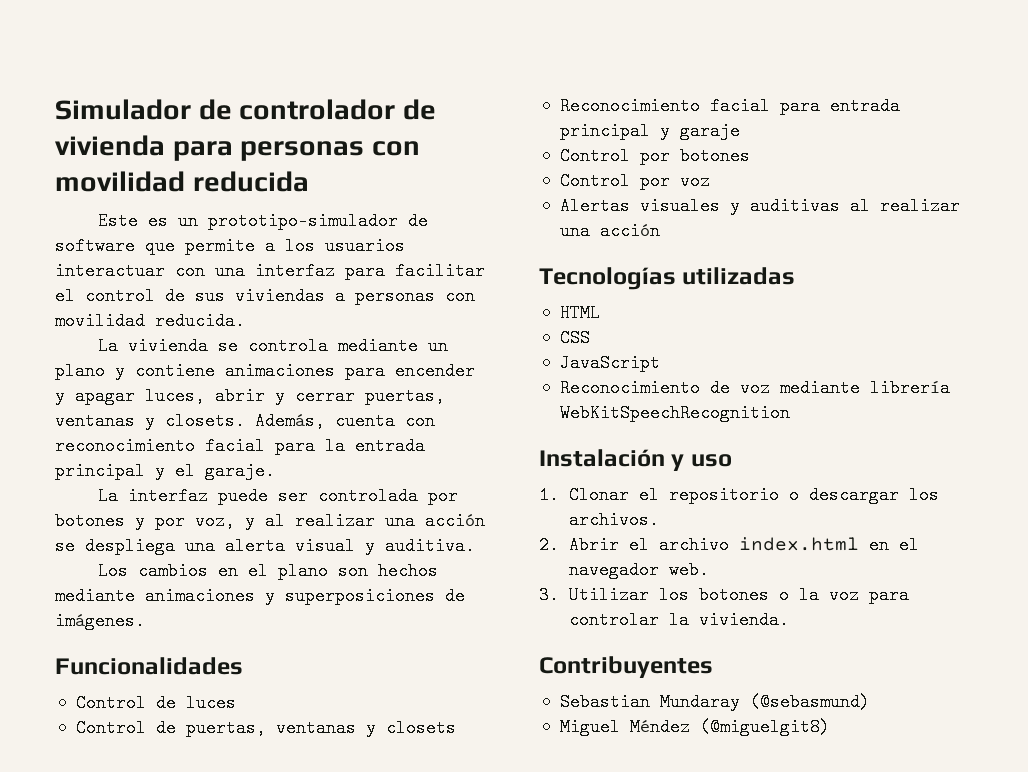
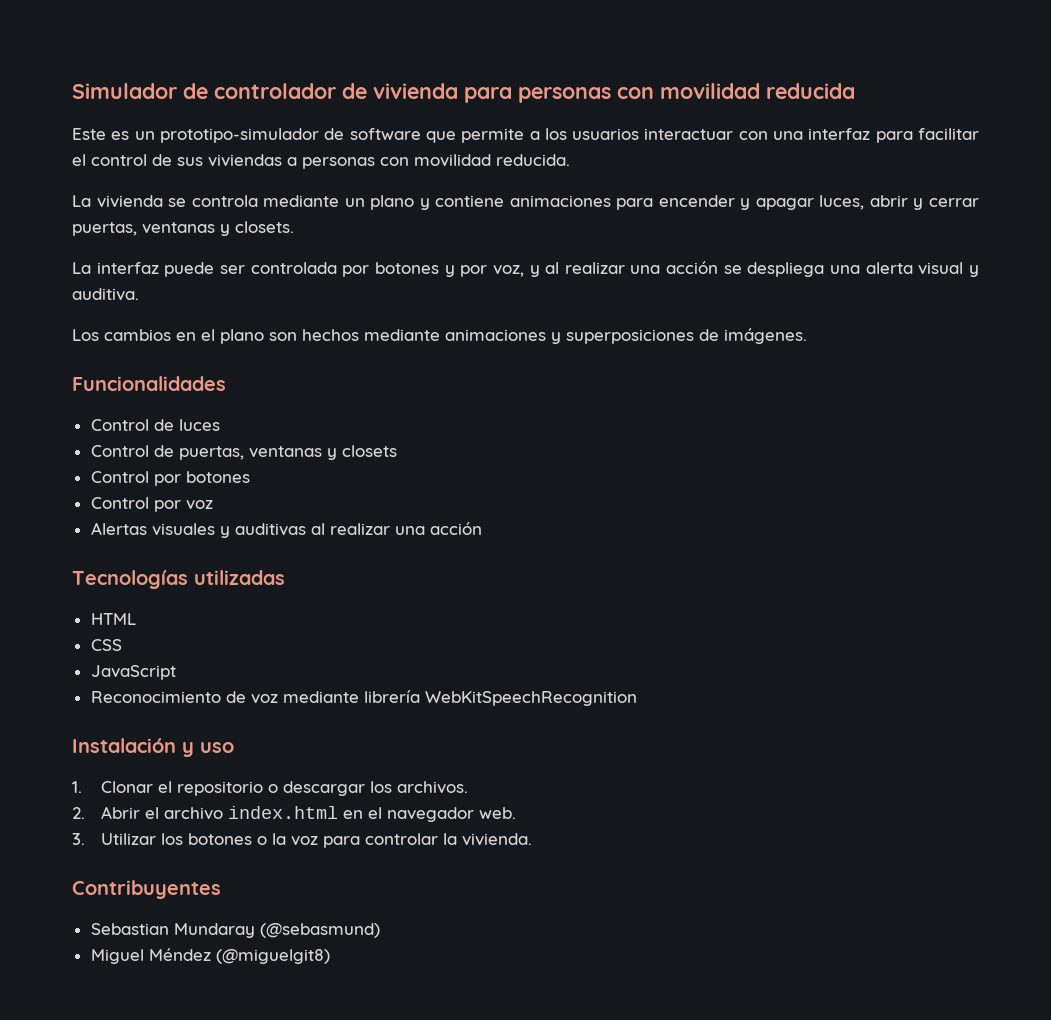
- Además, cuenta con reconocimiento facial para la entrada principal y el garaje.
- Reconocimiento facial para entrada principal y garaje

